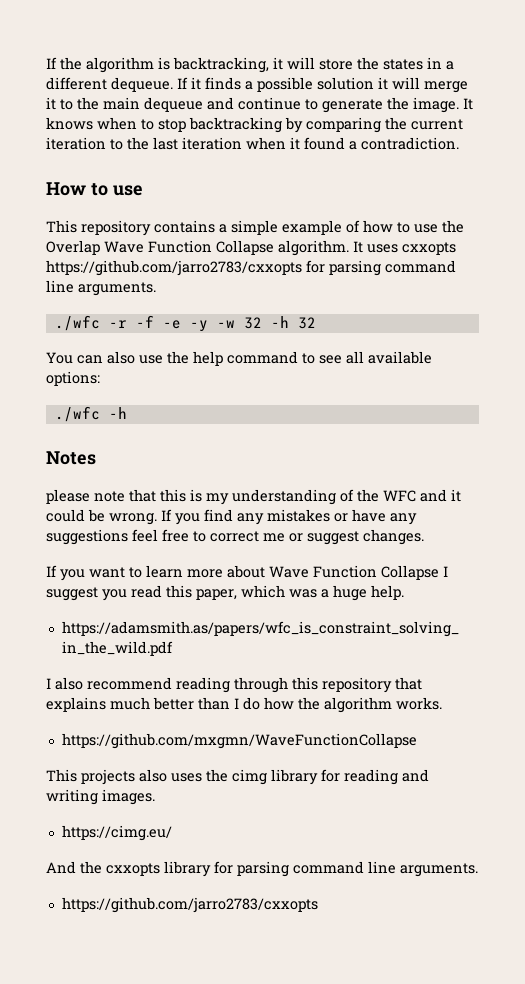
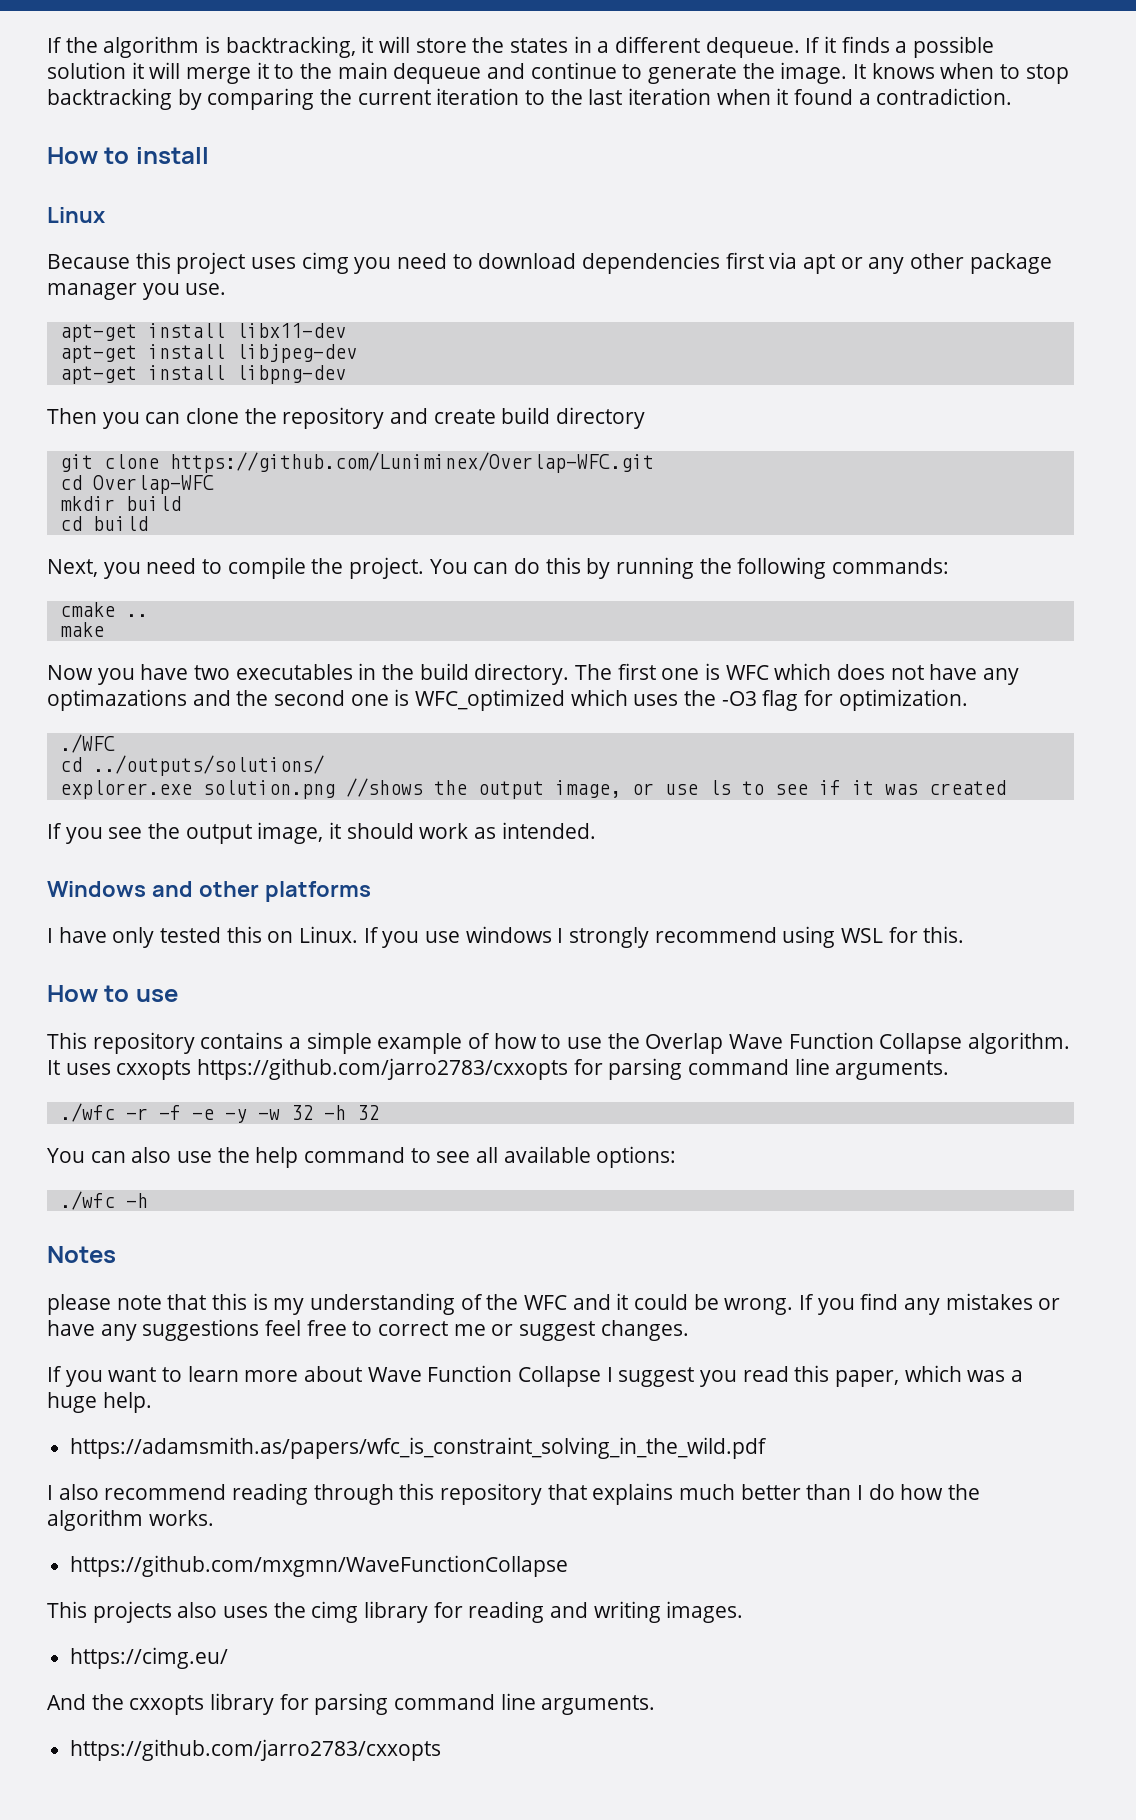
+ How to install
+ Linux
+ Because this project uses cimg you need to download dependencies first via apt or any other package manager you use.
+ apt-get install libx11-dev
+ apt-get install libjpeg-dev
+ apt-get install libpng-dev
+ Then you can clone the repository and create build directory
+ git clone https://github.com/Luniminex/Overlap-WFC.git
+ cd Overlap-WFC
+ mkdir build
+ cd build
+ Next, you need to compile the project. You can do this by running the following commands:
+ cmake ..
+ make
+ Now you have two executables in the build directory. The first one is WFC which does not have any optimazations and the second one is WFC_optimized which uses the -O3 flag for optimization.
+ ./WFC
+ cd ../outputs/solutions/
+ explorer.exe solution.png //shows the output image, or use ls to see if it was created
+ If you see the output image, it should work as intended.
+ Windows and other platforms
+ I have only tested this on Linux. If you use windows I strongly recommend using WSL for this.

